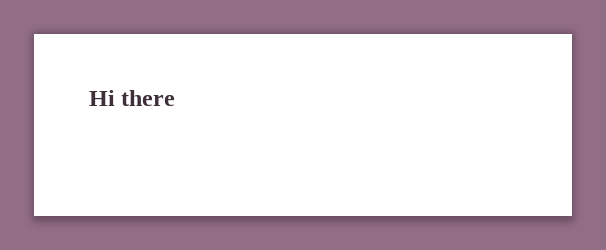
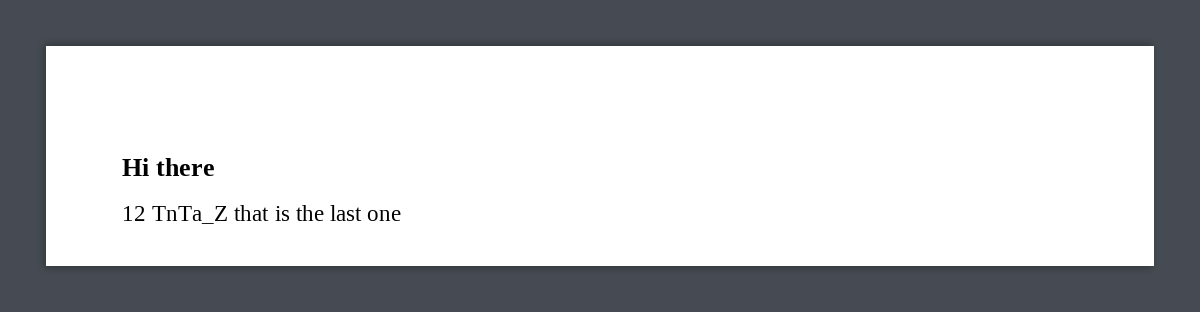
+ 12 TnTa_Z that is the last one

